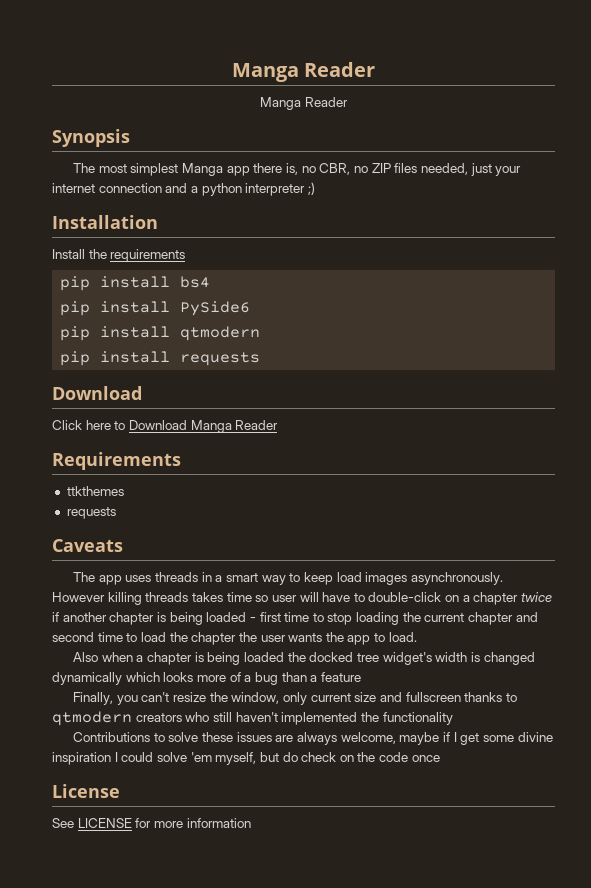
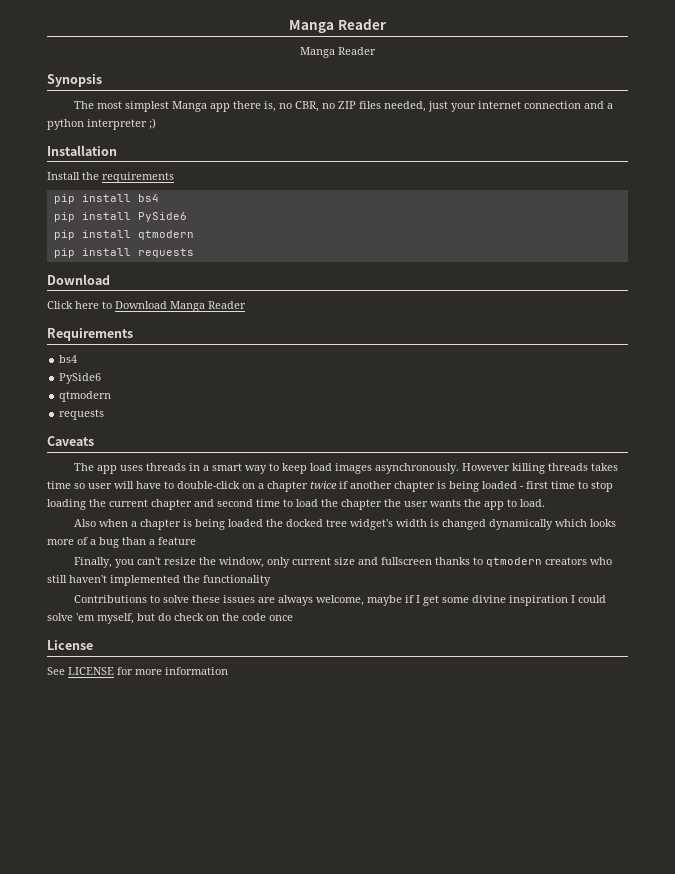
  Requirements
- ttkthemes
+ bs4
+ PySide6
+ qtmodern

